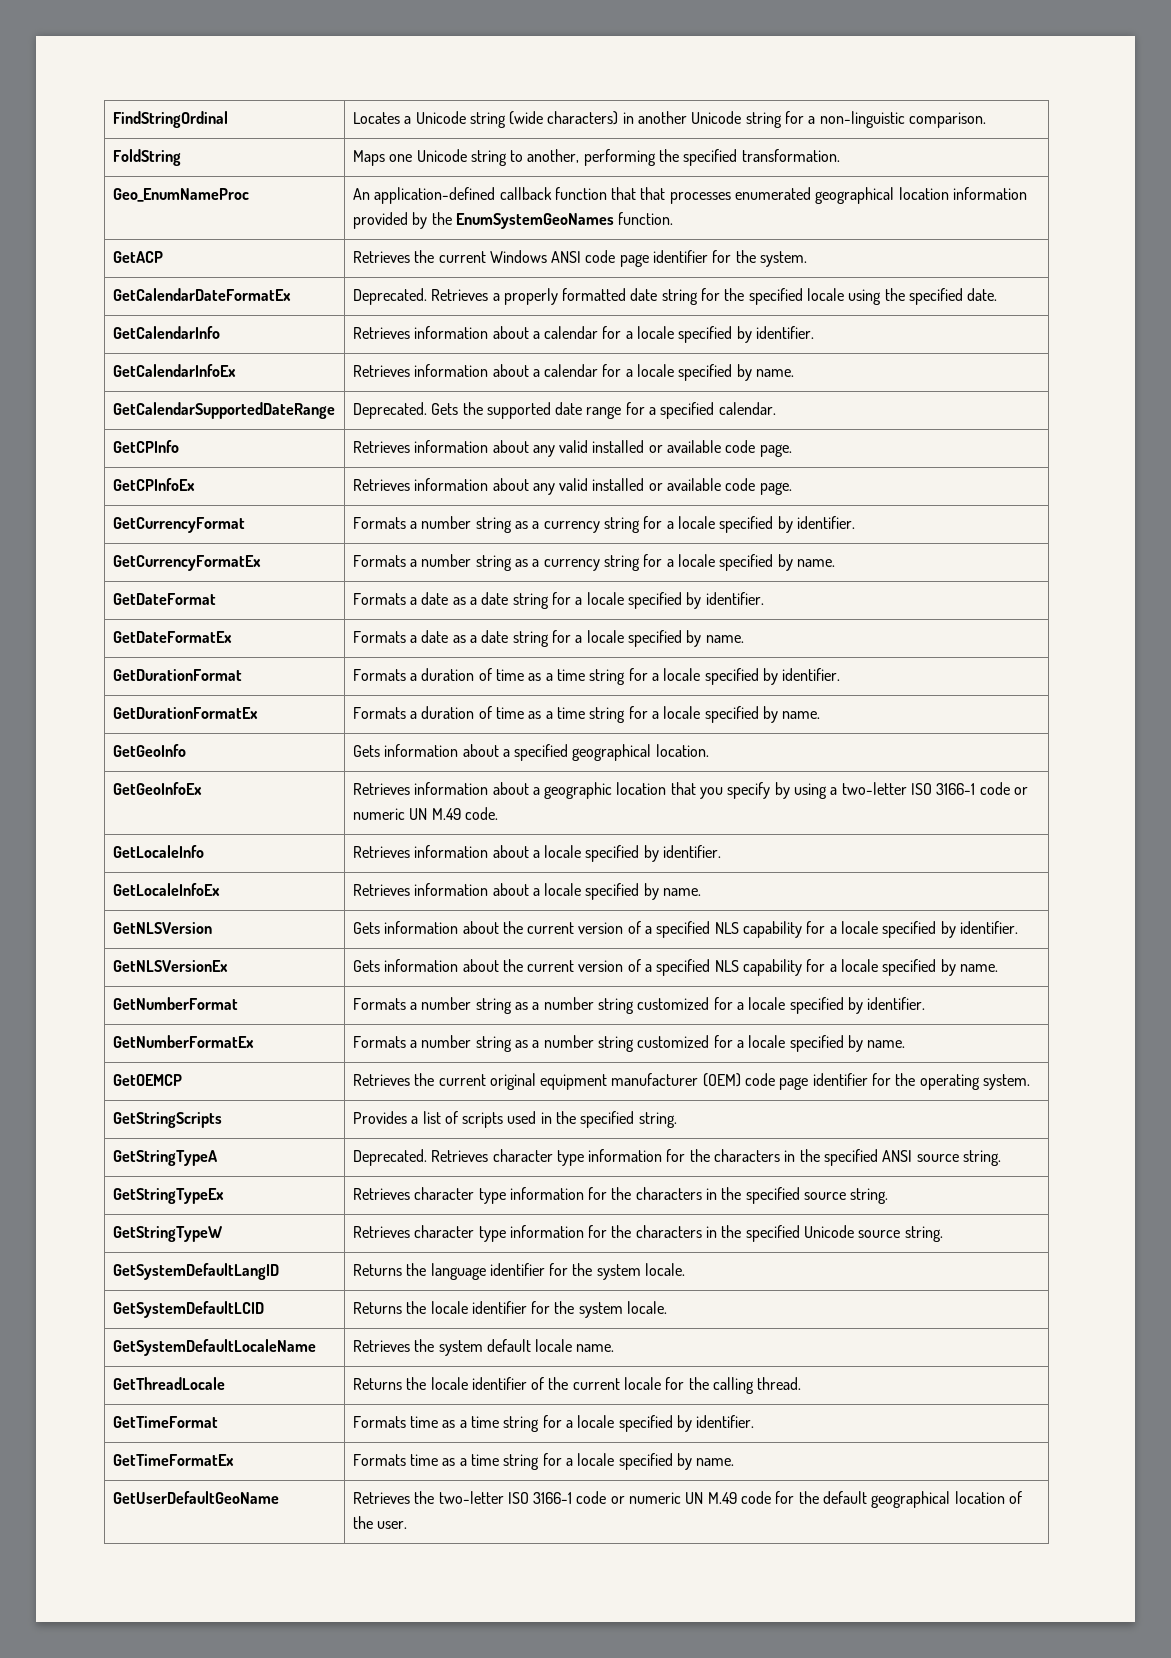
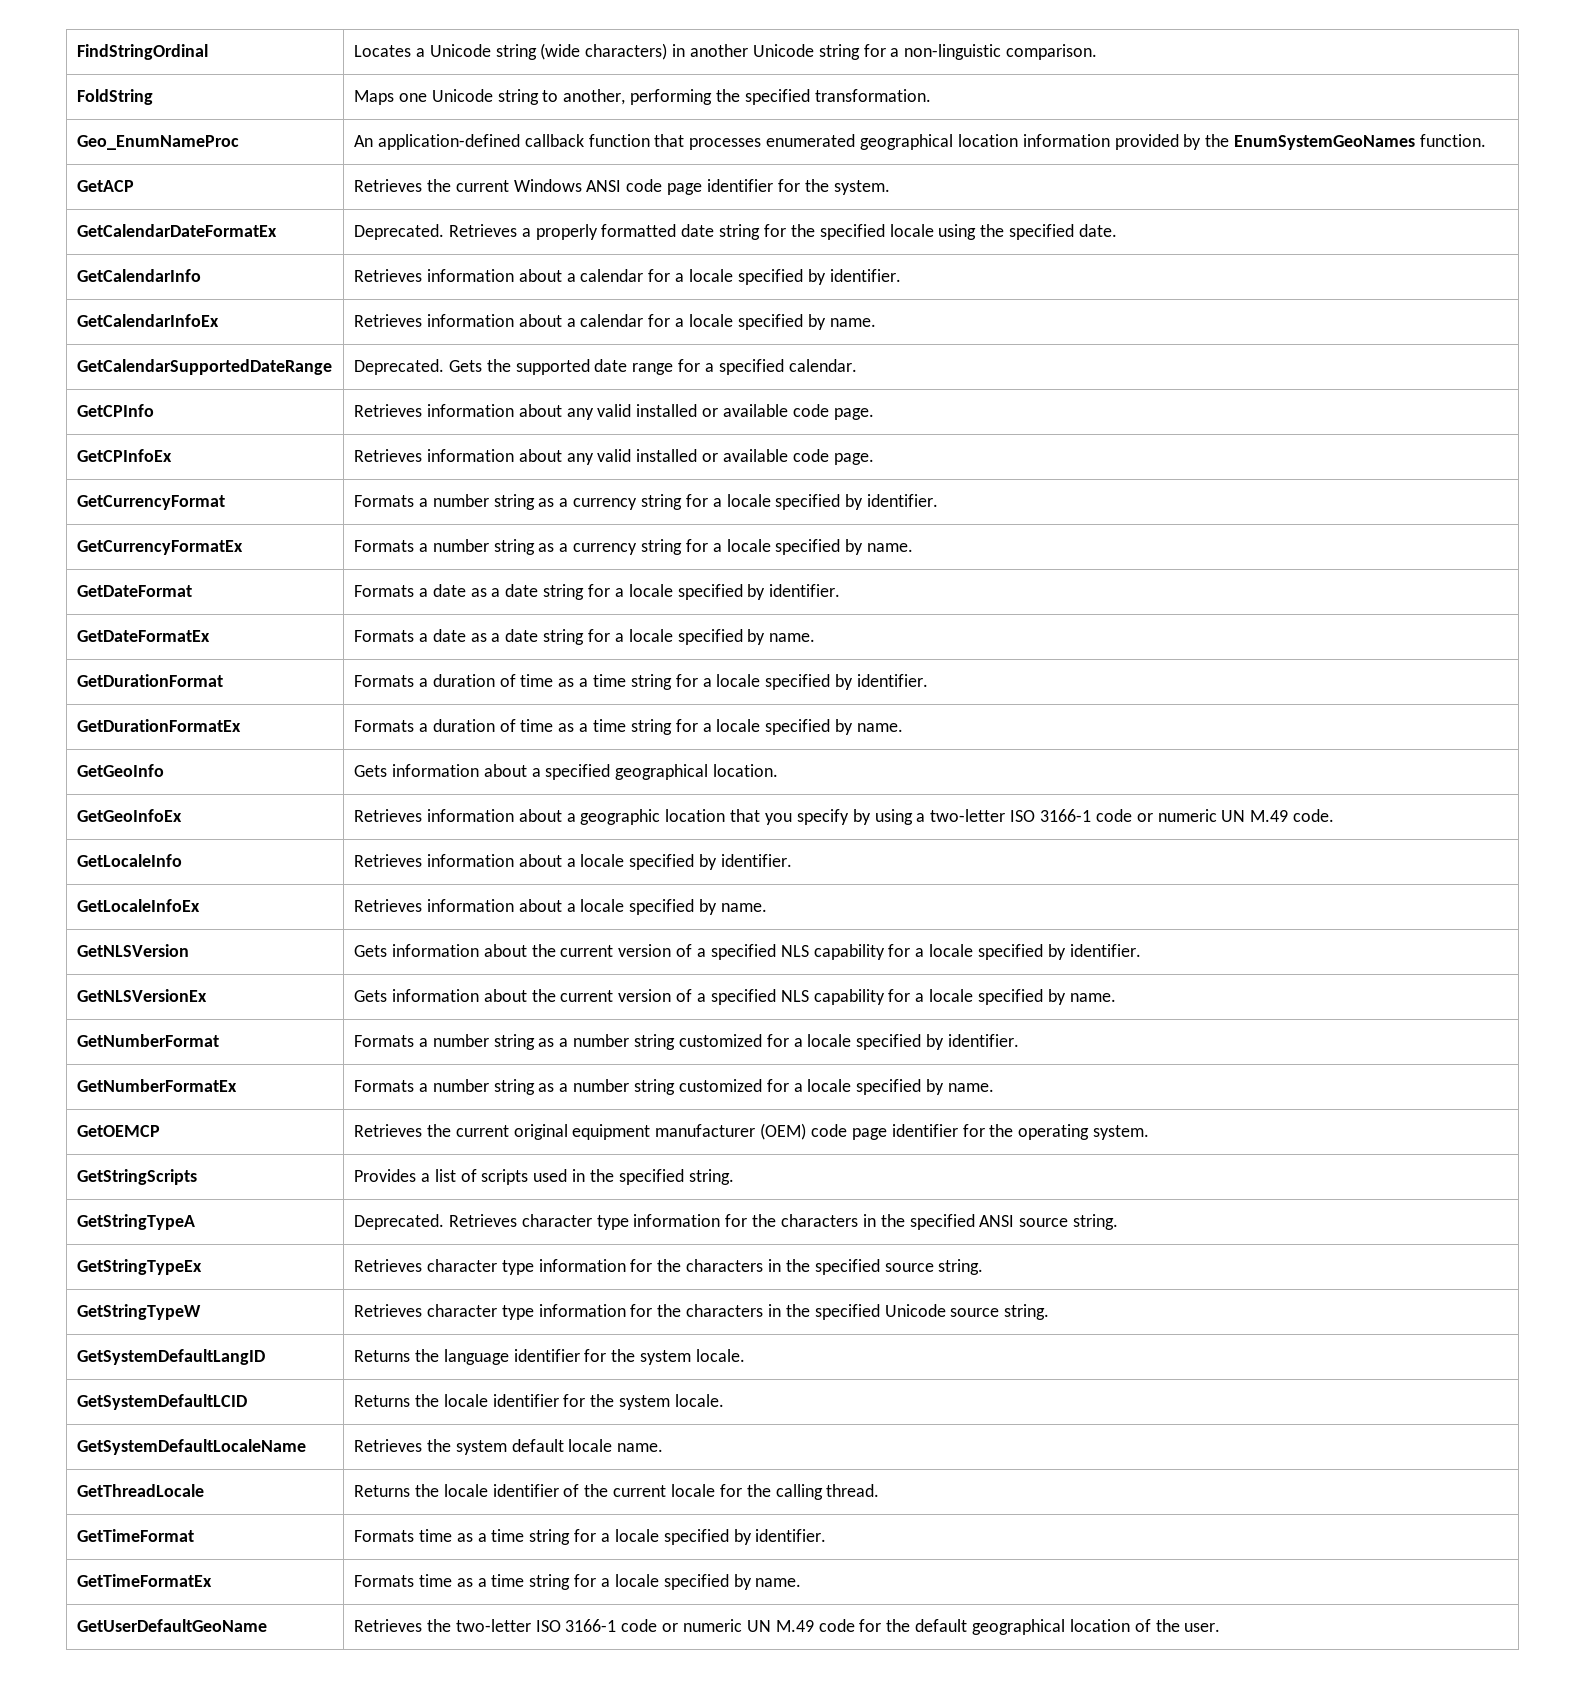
- Geo_EnumNameProc | An application-defined callback function that that processes enumerated geographical location information provided by the EnumSystemGeoNames function.
+ Geo_EnumNameProc | An application-defined callback function that processes enumerated geographical location information provided by the EnumSystemGeoNames function.

